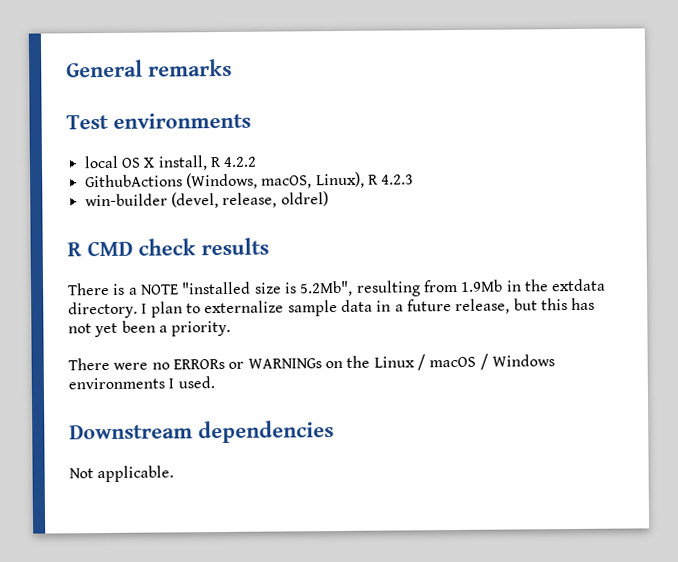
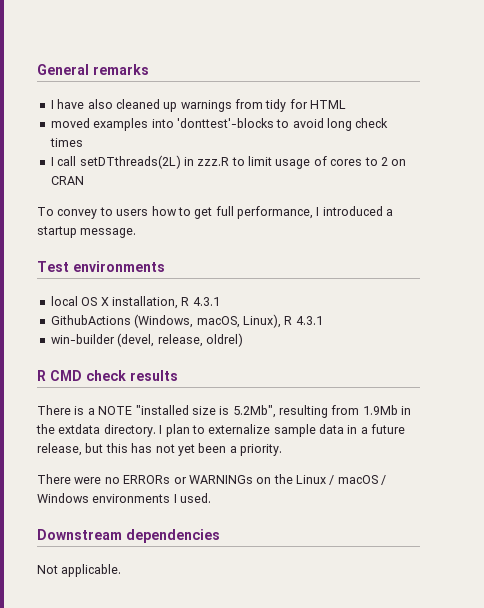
+ I have also cleaned up warnings from tidy for HTML
+ moved examples into 'donttest'-blocks to avoid long check times
+ I call setDTthreads(2L) in zzz.R to limit usage of cores to 2 on CRAN
+ To convey to users how to get full performance, I introduced a startup message.
- local OS X install, R 4.2.2
+ local OS X installation, R 4.3.1
- GithubActions (Windows, macOS, Linux), R 4.2.3
+ GithubActions (Windows, macOS, Linux), R 4.3.1

